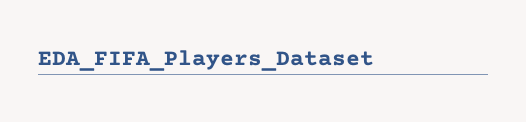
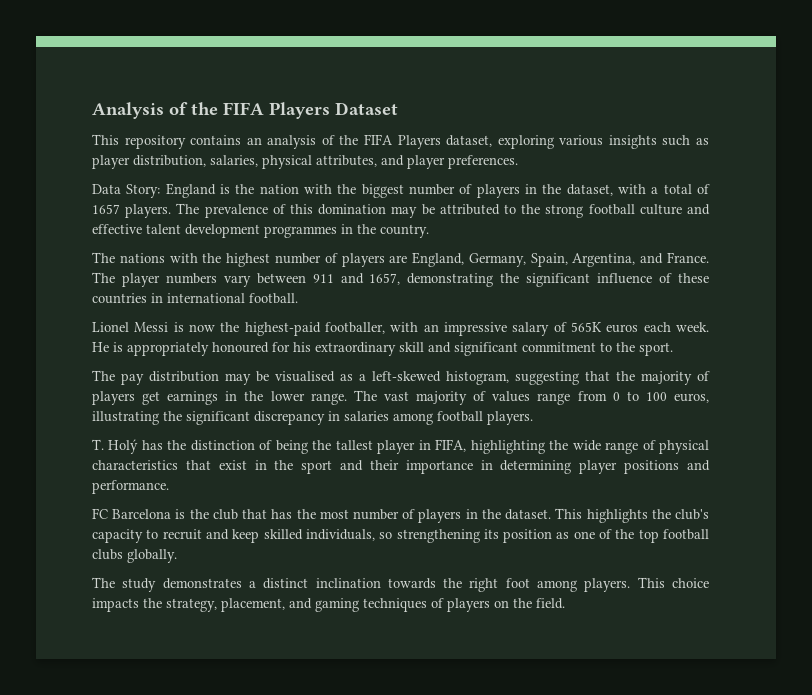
- EDA_FIFA_Players_Dataset
+ Analysis of the FIFA Players Dataset
+ This repository contains an analysis of the FIFA Players dataset, exploring various insights such as player distribution, salaries, physical attributes, and player preferences.
+ Data Story: England is the nation with the biggest number of players in the dataset, with a total of 1657 players. The prevalence of this domination may be attributed to the strong football culture and effective talent development programmes in the country.
+ The nations with the highest number of players are England, Germany, Spain, Argentina, and France. The player numbers vary between 911 and 1657, demonstrating the significant influence of these countries in international football.
+ Lionel Messi is now the highest-paid footballer, with an impressive salary of 565K euros each week. He is appropriately honoured for his extraordinary skill and significant commitment to the sport.
+ The pay distribution may be visualised as a left-skewed histogram, suggesting that the majority of players get earnings in the lower range. The vast majority of values range from 0 to 100 euros, illustrating the significant discrepancy in salaries among football players.
+ T. Holý has the distinction of being the tallest player in FIFA, highlighting the wide range of physical characteristics that exist in the sport and their importance in determining player positions and performance.
+ FC Barcelona is the club that has the most number of players in the dataset. This highlights the club's capacity to recruit and keep skilled individuals, so strengthening its position as one of the top football clubs globally.
+ The study demonstrates a distinct inclination towards the right foot among players. This choice impacts the strategy, placement, and gaming techniques of players on the field.

